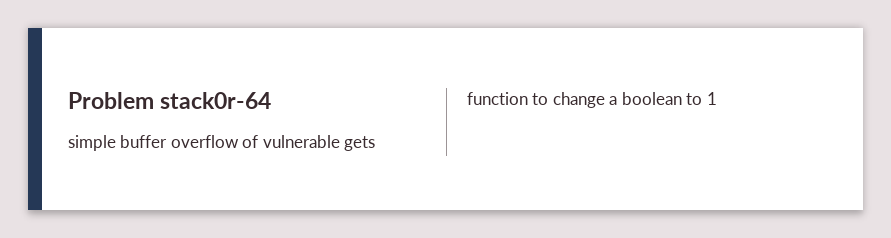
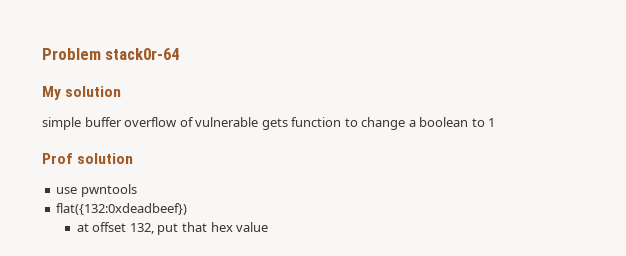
+ My solution
+ Prof solution
+ use pwntools
+ flat({132:0xdeadbeef})
+ at offset 132, put that hex value

